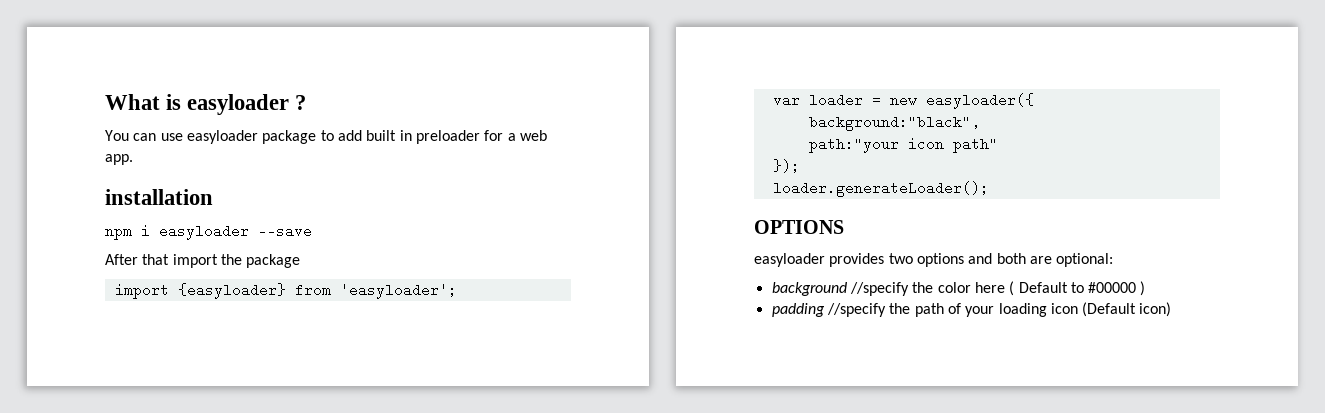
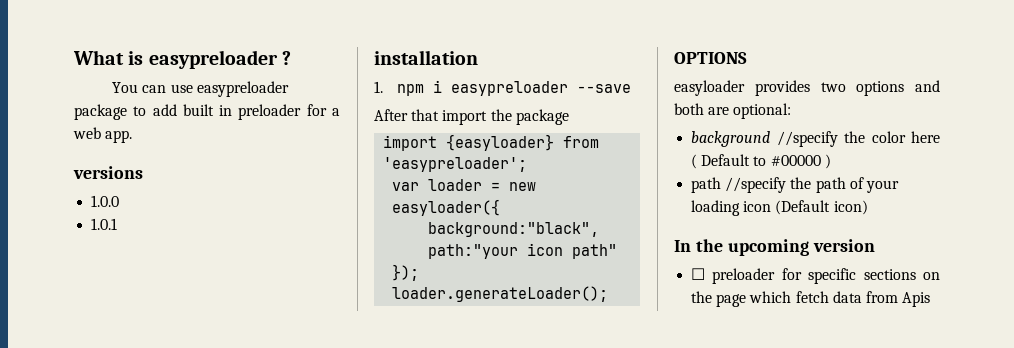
- What is easyloader ?
+ What is easypreloader ?
- You can use easyloader package to add built in preloader for a web app.
+ You can use easypreloader package to add built in preloader for a web app.
+ versions
+ 1.0.0
+ 1.0.1
- npm i easyloader --save
+ 1. npm i easypreloader --save
- import {easyloader} from 'easyloader';
+ import {easyloader} from 'easypreloader';
- padding //specify the path of your loading icon (Default icon)
+ path //specify the path of your loading icon (Default icon)
+ In the upcoming version
+ ☐ preloader for specific sections on the page which fetch data from Apis

